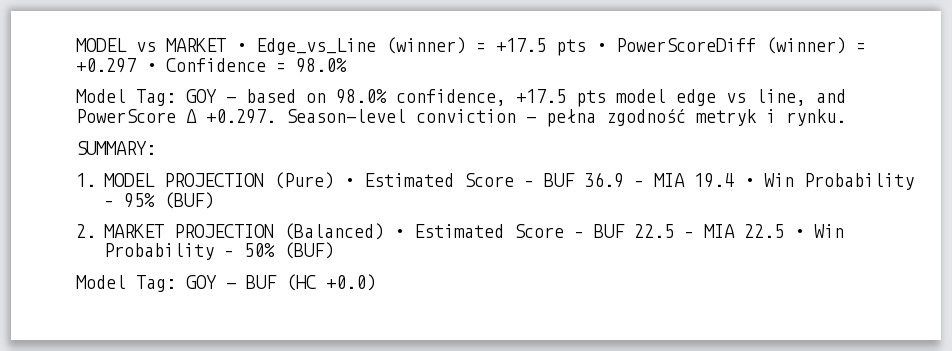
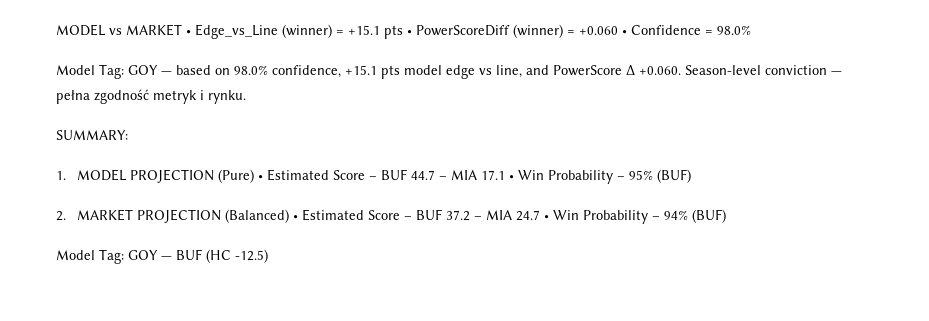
- MODEL vs MARKET • Edge_vs_Line (winner) = +17.5 pts • PowerScoreDiff (winner) = +0.297 • Confidence = 98.0%
+ MODEL vs MARKET • Edge_vs_Line (winner) = +15.1 pts • PowerScoreDiff (winner) = +0.060 • Confidence = 98.0%
- Model Tag: GOY — based on 98.0% confidence, +17.5 pts model edge vs line, and PowerScore Δ +0.297. Season-level conviction — pełna zgodność metryk i rynku.
+ Model Tag: GOY — based on 98.0% confidence, +15.1 pts model edge vs line, and PowerScore Δ +0.060. Season-level conviction — pełna zgodność metryk i rynku.
- 1. MODEL PROJECTION (Pure) • Estimated Score – BUF 36.9 – MIA 19.4 • Win Probability – 95% (BUF)
+ 1. MODEL PROJECTION (Pure) • Estimated Score – BUF 44.7 – MIA 17.1 • Win Probability – 95% (BUF)
- 2. MARKET PROJECTION (Balanced) • Estimated Score – BUF 22.5 – MIA 22.5 • Win Probability – 50% (BUF)
+ 2. MARKET PROJECTION (Balanced) • Estimated Score – BUF 37.2 – MIA 24.7 • Win Probability – 94% (BUF)
- Model Tag: GOY — BUF (HC +0.0)
+ Model Tag: GOY — BUF (HC -12.5)

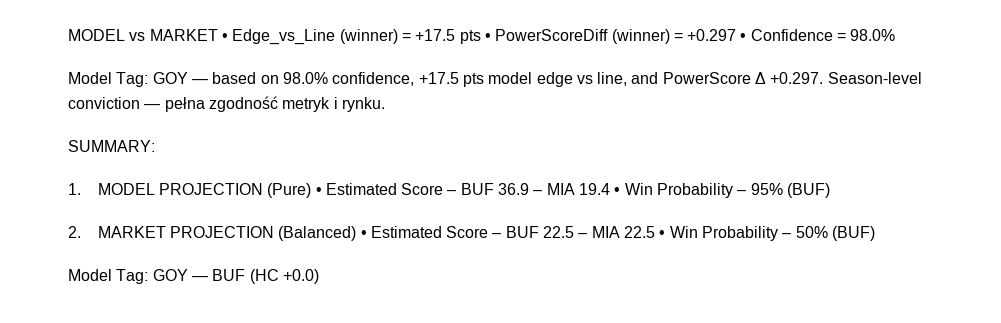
- MODEL vs MARKET • Edge_vs_Line (winner) = +15.1 pts • PowerScoreDiff (winner) = +0.060 • Confidence = 98.0%
+ MODEL vs MARKET • Edge_vs_Line (winner) = +17.5 pts • PowerScoreDiff (winner) = +0.297 • Confidence = 98.0%
- Model Tag: GOY — based on 98.0% confidence, +15.1 pts model edge vs line, and PowerScore Δ +0.060. Season-level conviction — pełna zgodność metryk i rynku.
+ Model Tag: GOY — based on 98.0% confidence, +17.5 pts model edge vs line, and PowerScore Δ +0.297. Season-level conviction — pełna zgodność metryk i rynku.
- 1. MODEL PROJECTION (Pure) • Estimated Score – BUF 44.7 – MIA 17.1 • Win Probability – 95% (BUF)
+ 1. MODEL PROJECTION (Pure) • Estimated Score – BUF 36.9 – MIA 19.4 • Win Probability – 95% (BUF)
- 2. MARKET PROJECTION (Balanced) • Estimated Score – BUF 37.2 – MIA 24.7 • Win Probability – 94% (BUF)
+ 2. MARKET PROJECTION (Balanced) • Estimated Score – BUF 22.5 – MIA 22.5 • Win Probability – 50% (BUF)
- Model Tag: GOY — BUF (HC -12.5)
+ Model Tag: GOY — BUF (HC +0.0)

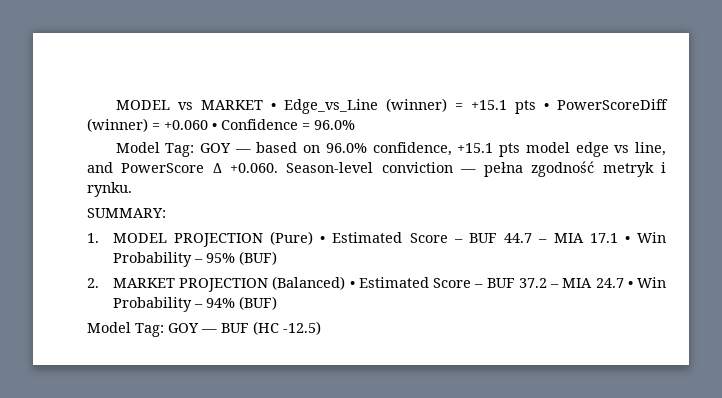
- MODEL vs MARKET • Edge_vs_Line (winner) = +17.5 pts • PowerScoreDiff (winner) = +0.297 • Confidence = 98.0%
+ MODEL vs MARKET • Edge_vs_Line (winner) = +15.1 pts • PowerScoreDiff (winner) = +0.060 • Confidence = 96.0%
- Model Tag: GOY — based on 98.0% confidence, +17.5 pts model edge vs line, and PowerScore Δ +0.297. Season-level conviction — pełna zgodność metryk i rynku.
+ Model Tag: GOY — based on 96.0% confidence, +15.1 pts model edge vs line, and PowerScore Δ +0.060. Season-level conviction — pełna zgodność metryk i rynku.
- 1. MODEL PROJECTION (Pure) • Estimated Score – BUF 36.9 – MIA 19.4 • Win Probability – 95% (BUF)
+ 1. MODEL PROJECTION (Pure) • Estimated Score – BUF 44.7 – MIA 17.1 • Win Probability – 95% (BUF)
- 2. MARKET PROJECTION (Balanced) • Estimated Score – BUF 22.5 – MIA 22.5 • Win Probability – 50% (BUF)
+ 2. MARKET PROJECTION (Balanced) • Estimated Score – BUF 37.2 – MIA 24.7 • Win Probability – 94% (BUF)
- Model Tag: GOY — BUF (HC +0.0)
+ Model Tag: GOY — BUF (HC -12.5)

